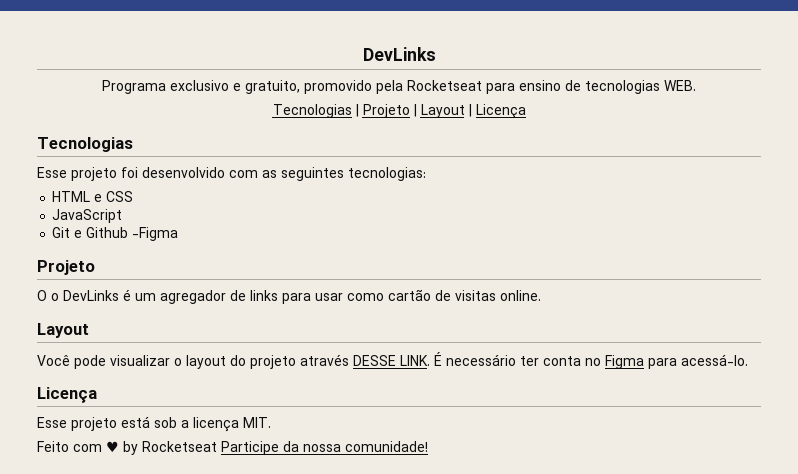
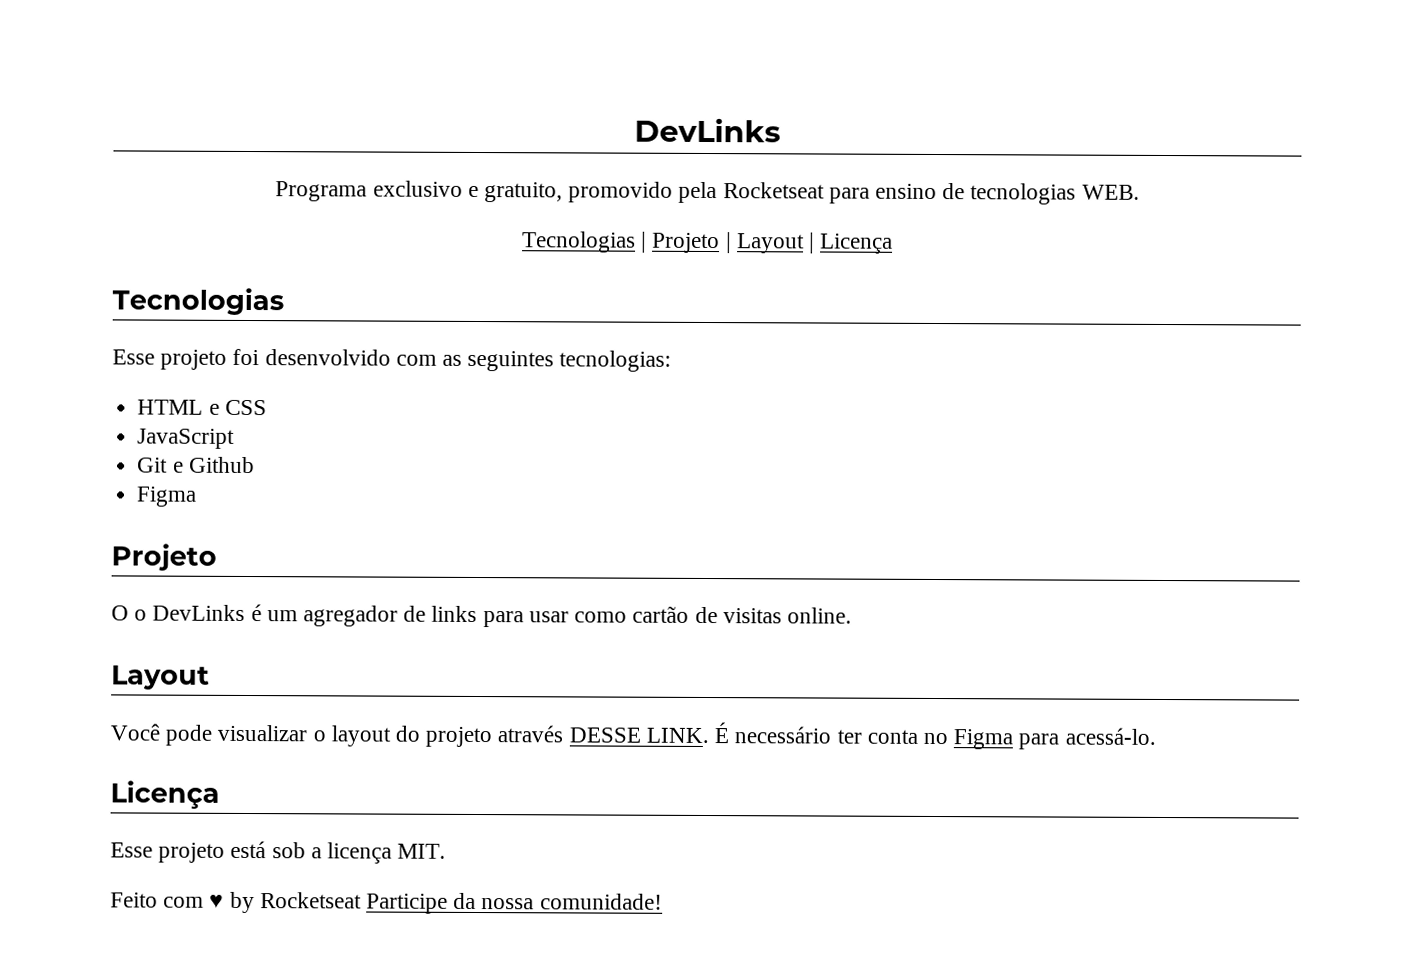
- Git e Github -Figma
+ Git e Github
+ Figma

